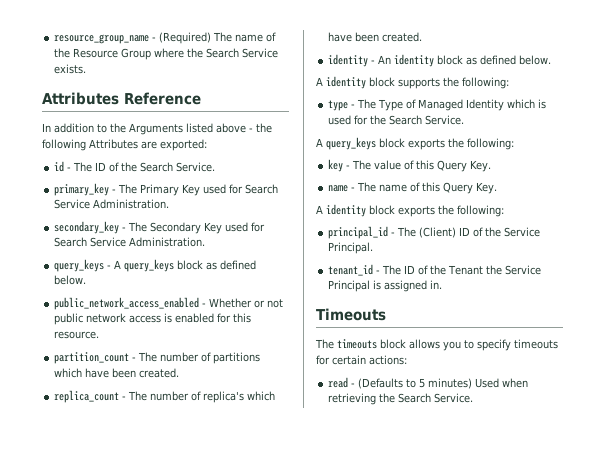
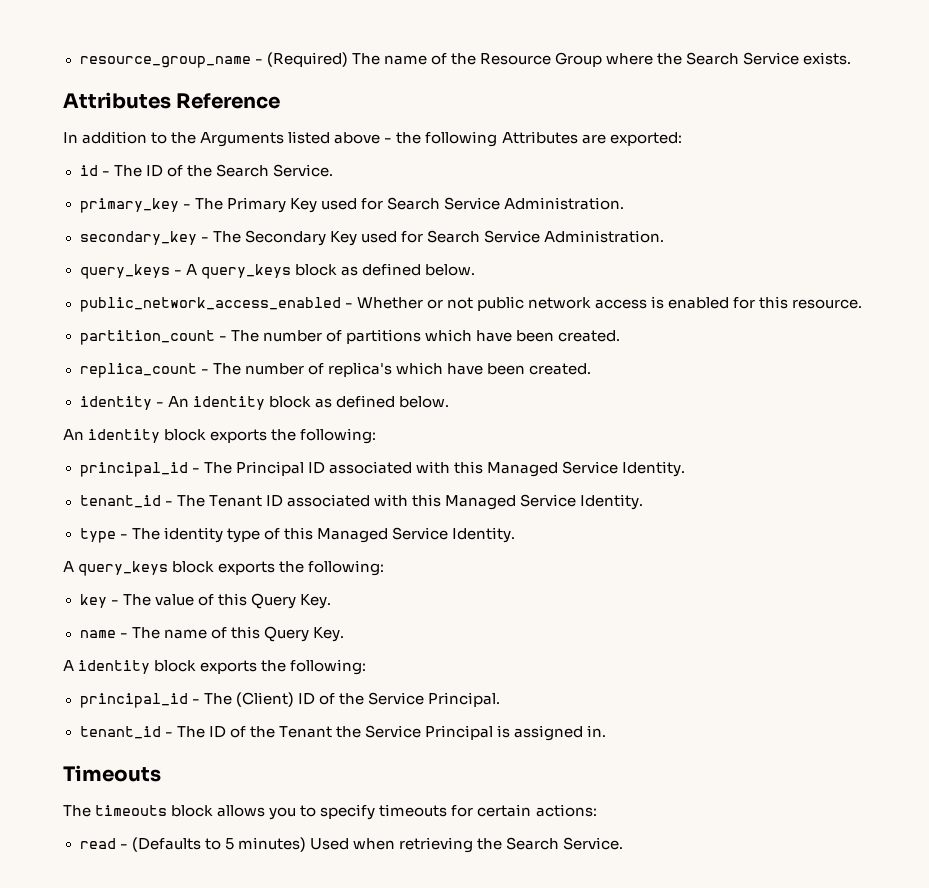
- A identity block supports the following:
- type - The Type of Managed Identity which is used for the Search Service.
+ An identity block exports the following:
+ principal_id - The Principal ID associated with this Managed Service Identity.
+ tenant_id - The Tenant ID associated with this Managed Service Identity.
+ type - The identity type of this Managed Service Identity.

